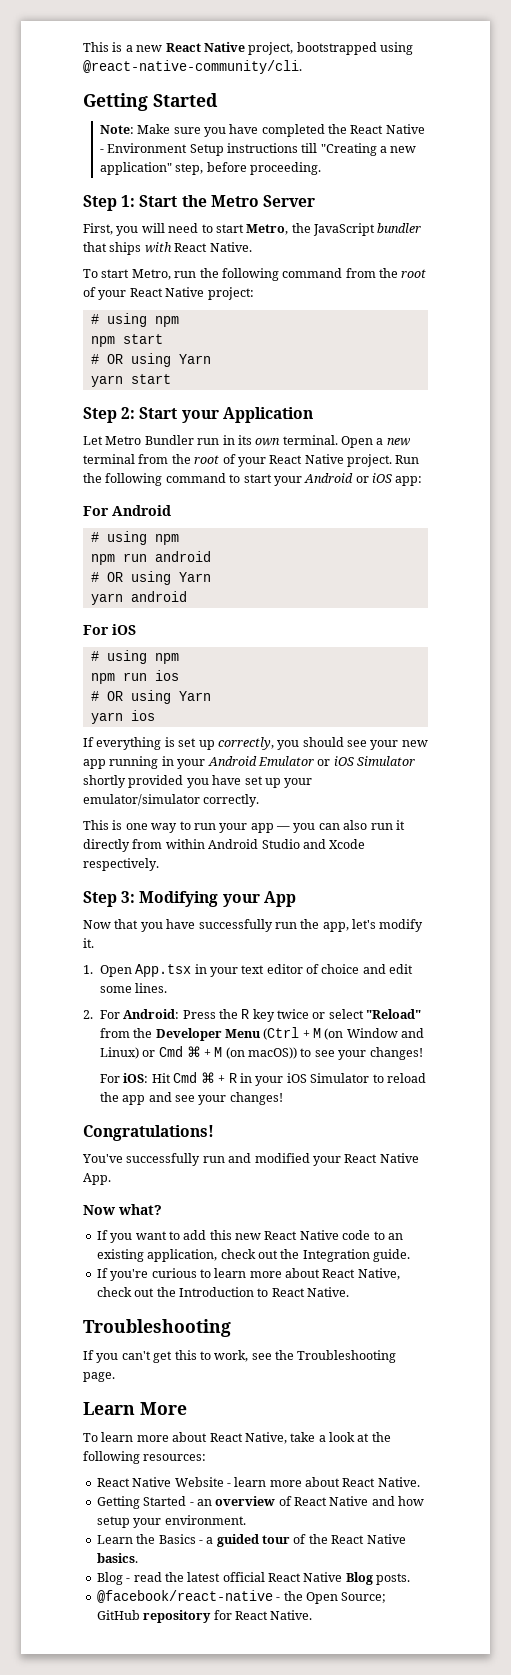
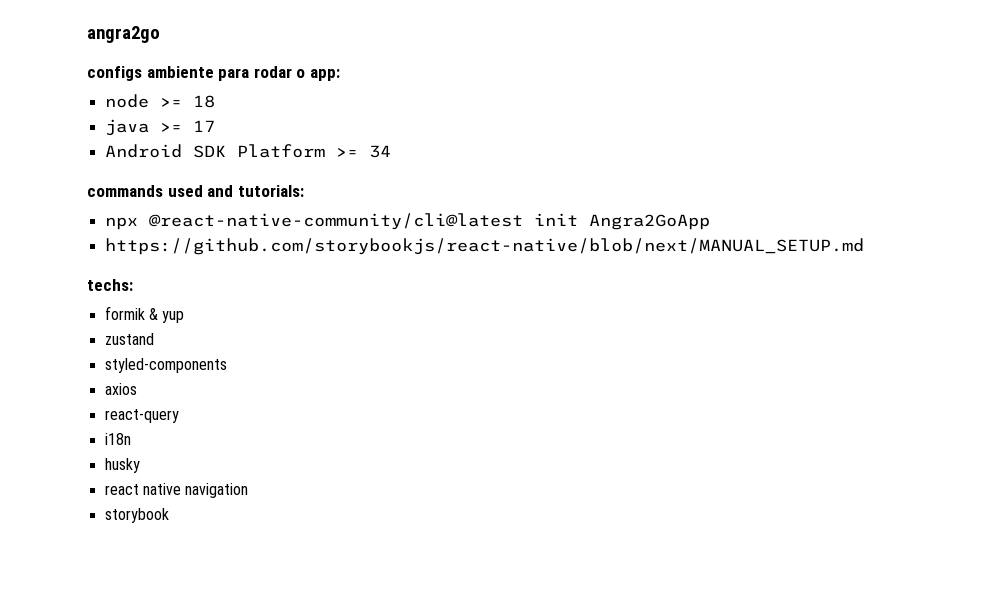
- This is a new React Native project, bootstrapped using @react-native-community/cli.
- Getting Started
- Note: Make sure you have completed the React Native - Environment Setup instructions till "Creating a new application" step, before proceeding.
- Step 1: Start the Metro Server
- First, you will need to start Metro, the JavaScript bundler that ships with React Native.
- To start Metro, run the following command from the root of your React Native project:
- # using npm
- npm start
- # OR using Yarn
- yarn start
- Step 2: Start your Application
- Let Metro Bundler run in its own terminal. Open a new terminal from the root of your React Native project. Run the following command to start your Android or iOS app:
- For Android
- # using npm
- npm run android
- # OR using Yarn
- yarn android
- For iOS
- # using npm
- npm run ios
- # OR using Yarn
- yarn ios
- If everything is set up correctly, you should see your new app running in your Android Emulator or iOS Simulator shortly provided you have set up your emulator/simulator correctly.
- This is one way to run your app — you can also run it directly from within Android Studio and Xcode respectively.
- Step 3: Modifying your App
- Now that you have successfully run the app, let's modify it.
- 1. Open App.tsx in your text editor of choice and edit some lines.
- 2. For Android: Press the R key twice or select "Reload" from the Developer Menu (Ctrl + M (on Window and Linux) or Cmd ⌘ + M (on macOS)) to see your changes!
- For iOS: Hit Cmd ⌘ + R in your iOS Simulator to reload the app and see your changes!
- Congratulations!
- You've successfully run and modified your React Native App.
- Now what?
- If you want to add this new React Native code to an existing application, check out the Integration guide.
- If you're curious to learn more about React Native, check out the Introduction to React Native.
- Troubleshooting
- If you can't get this to work, see the Troubleshooting page.
- Learn More
- To learn more about React Native, take a look at the following resources:
- React Native Website - learn more about React Native.
- Getting Started - an overview of React Native and how setup your environment.
- Learn the Basics - a guided tour of the React Native basics.
- Blog - read the latest official React Native Blog posts.
- @facebook/react-native - the Open Source; GitHub repository for React Native.
+ angra2go
+ configs ambiente para rodar o app:
+ node >= 18
+ java >= 17
+ Android SDK Platform >= 34
+ commands used and tutorials:
+ npx @react-native-community/cli@latest init Angra2GoApp
+ https://github.com/storybookjs/react-native/blob/next/MANUAL_SETUP.md
+ techs:
+ formik & yup
+ zustand
+ styled-components
+ axios
+ react-query
+ i18n
+ husky
+ react native navigation
+ storybook

